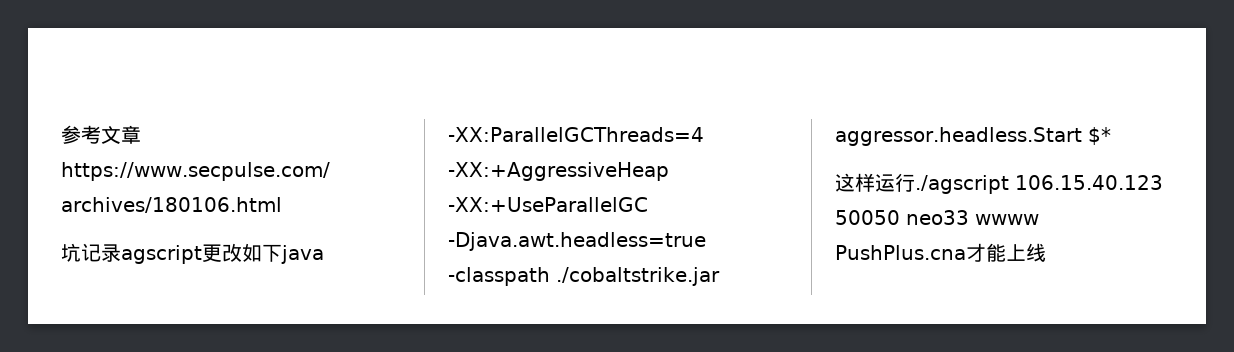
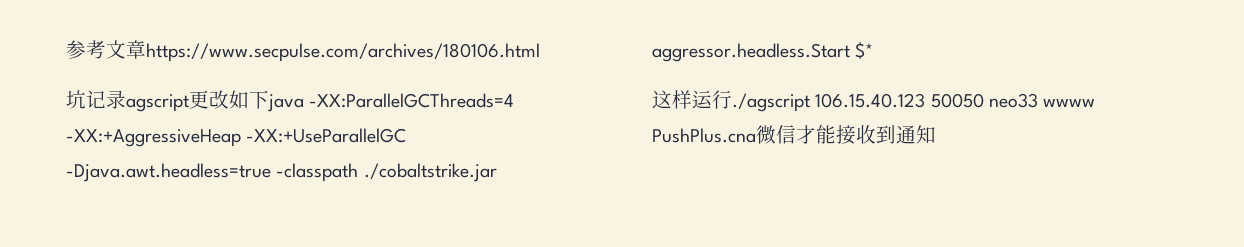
- 这样运行./agscript 106.15.40.123 50050 neo33 wwww PushPlus.cna才能上线
+ 这样运行./agscript 106.15.40.123 50050 neo33 wwww PushPlus.cna微信才能接收到通知

